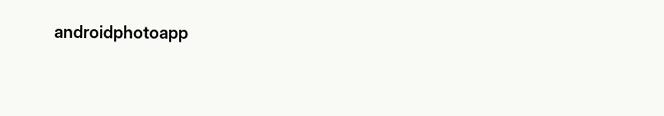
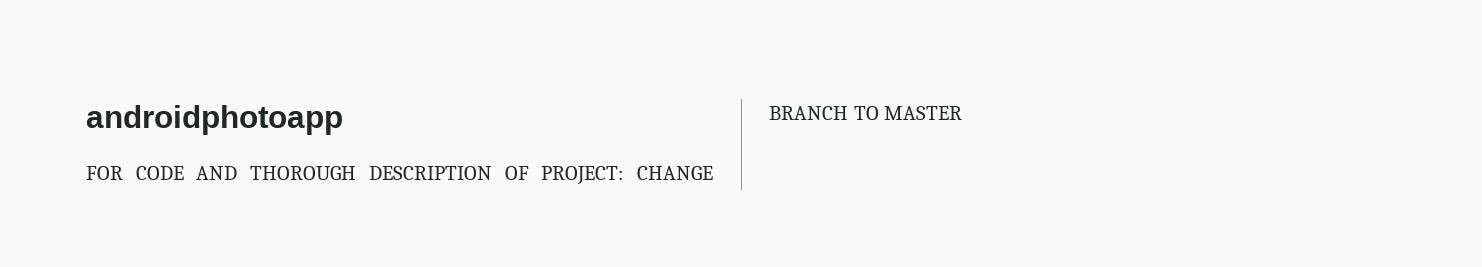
+ FOR CODE AND THOROUGH DESCRIPTION OF PROJECT: CHANGE BRANCH TO MASTER

